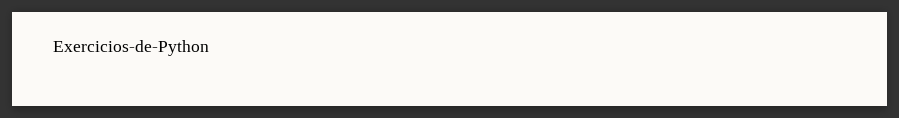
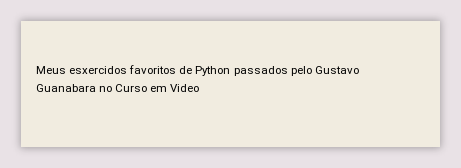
- Exercicios-de-Python
+ Meus esxercidos favoritos de Python passados pelo Gustavo Guanabara no Curso em Video

